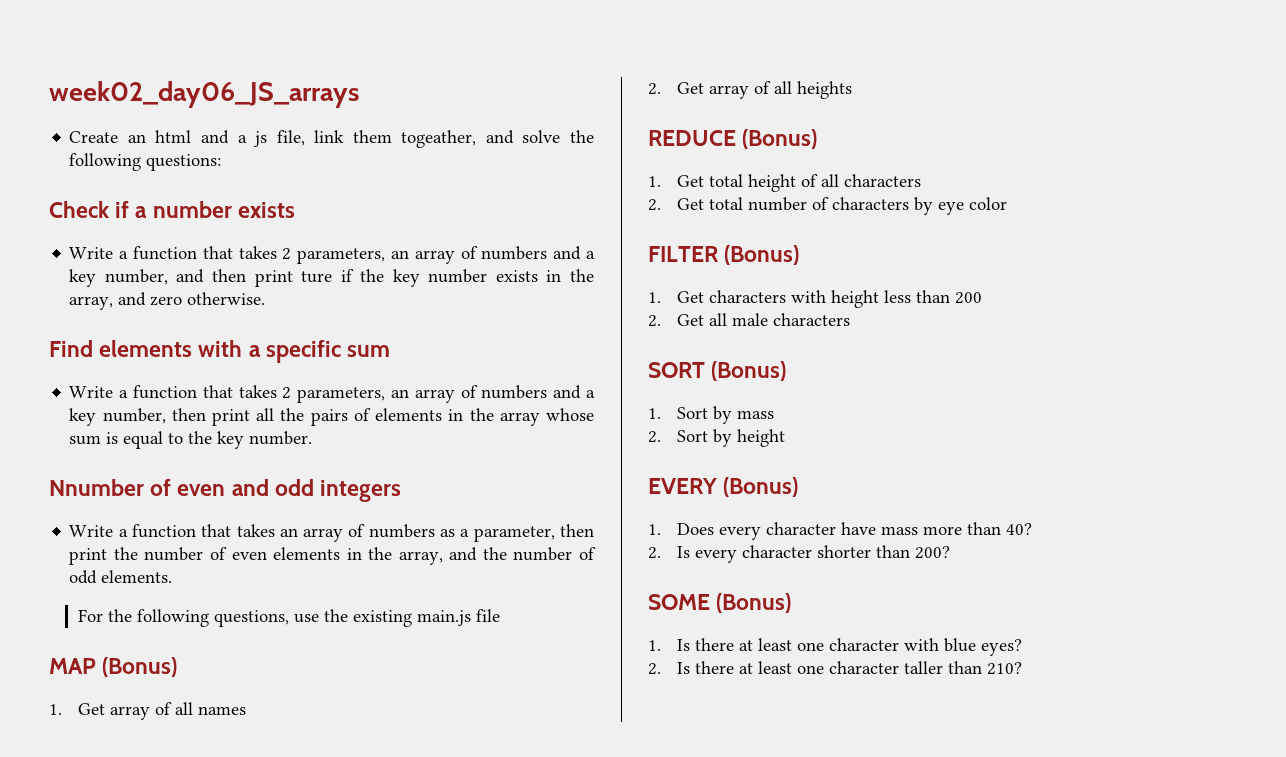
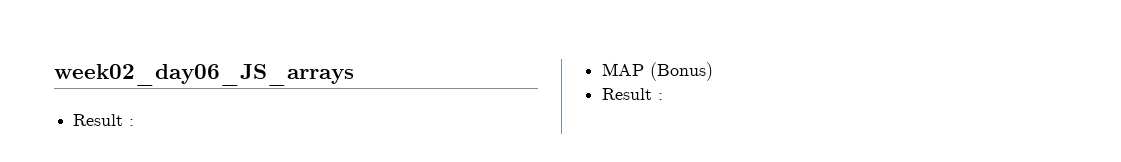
  week02_day06_JS_arrays
- Create an html and a js file, link them togeather, and solve the following questions:
- Check if a number exists
- Write a function that takes 2 parameters, an array of numbers and a key number, and then print ture if the key number exists in the array, and zero otherwise.
- Find elements with a specific sum
- Write a function that takes 2 parameters, an array of numbers and a key number, then print all the pairs of elements in the array whose sum is equal to the key number.
- Nnumber of even and odd integers
- Write a function that takes an array of numbers as a parameter, then print the number of even elements in the array, and the number of odd elements.
- For the following questions, use the existing main.js file
+ Result :
  MAP (Bonus)
- 1. Get array of all names
- 2. Get array of all heights
- REDUCE (Bonus)
- 1. Get total height of all characters
- 2. Get total number of characters by eye color
- FILTER (Bonus)
- 1. Get characters with height less than 200
- 2. Get all male characters
- SORT (Bonus)
- 1. Sort by mass
- 2. Sort by height
- EVERY (Bonus)
- 1. Does every character have mass more than 40?
- 2. Is every character shorter than 200?
- SOME (Bonus)
- 1. Is there at least one character with blue eyes?
- 2. Is there at least one character taller than 210?
+ Result :

